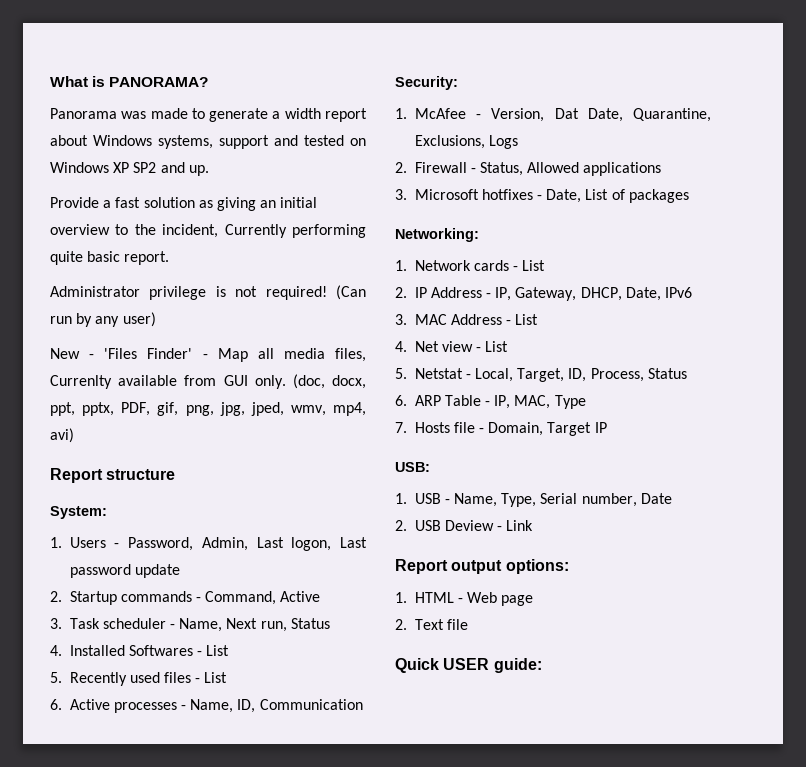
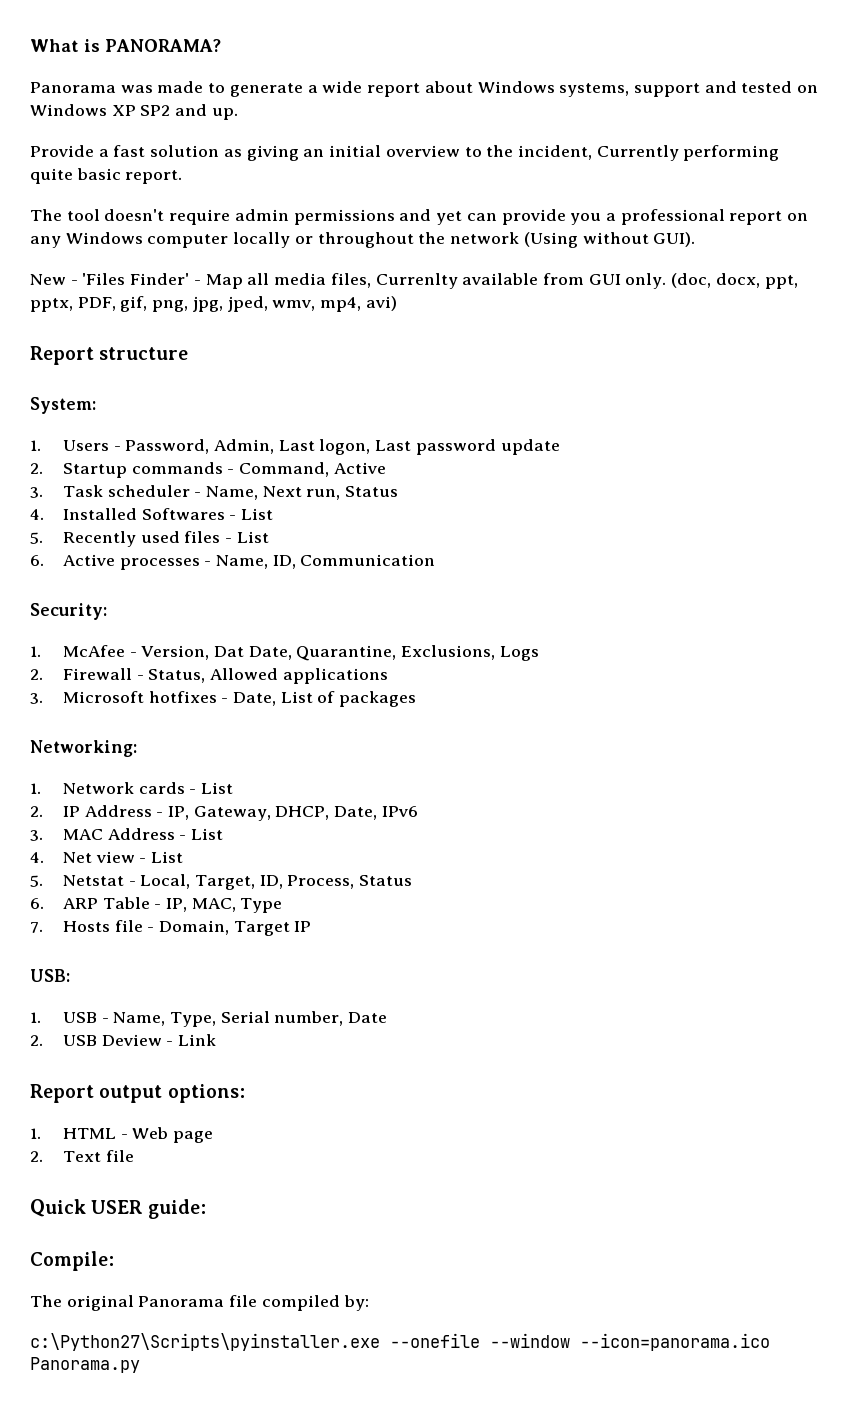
- Panorama was made to generate a width report about Windows systems, support and tested on Windows XP SP2 and up.
+ Panorama was made to generate a wide report about Windows systems, support and tested on Windows XP SP2 and up.
- Administrator privilege is not required! (Can run by any user)
+ The tool doesn't require admin permissions and yet can provide you a professional report on any Windows computer locally or throughout the network (Using without GUI).
+ Compile:
+ The original Panorama file compiled by:
+ c:\Python27\Scripts\pyinstaller.exe --onefile --window --icon=panorama.ico Panorama.py

